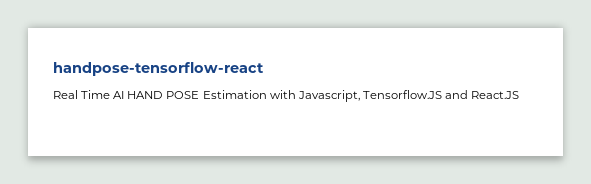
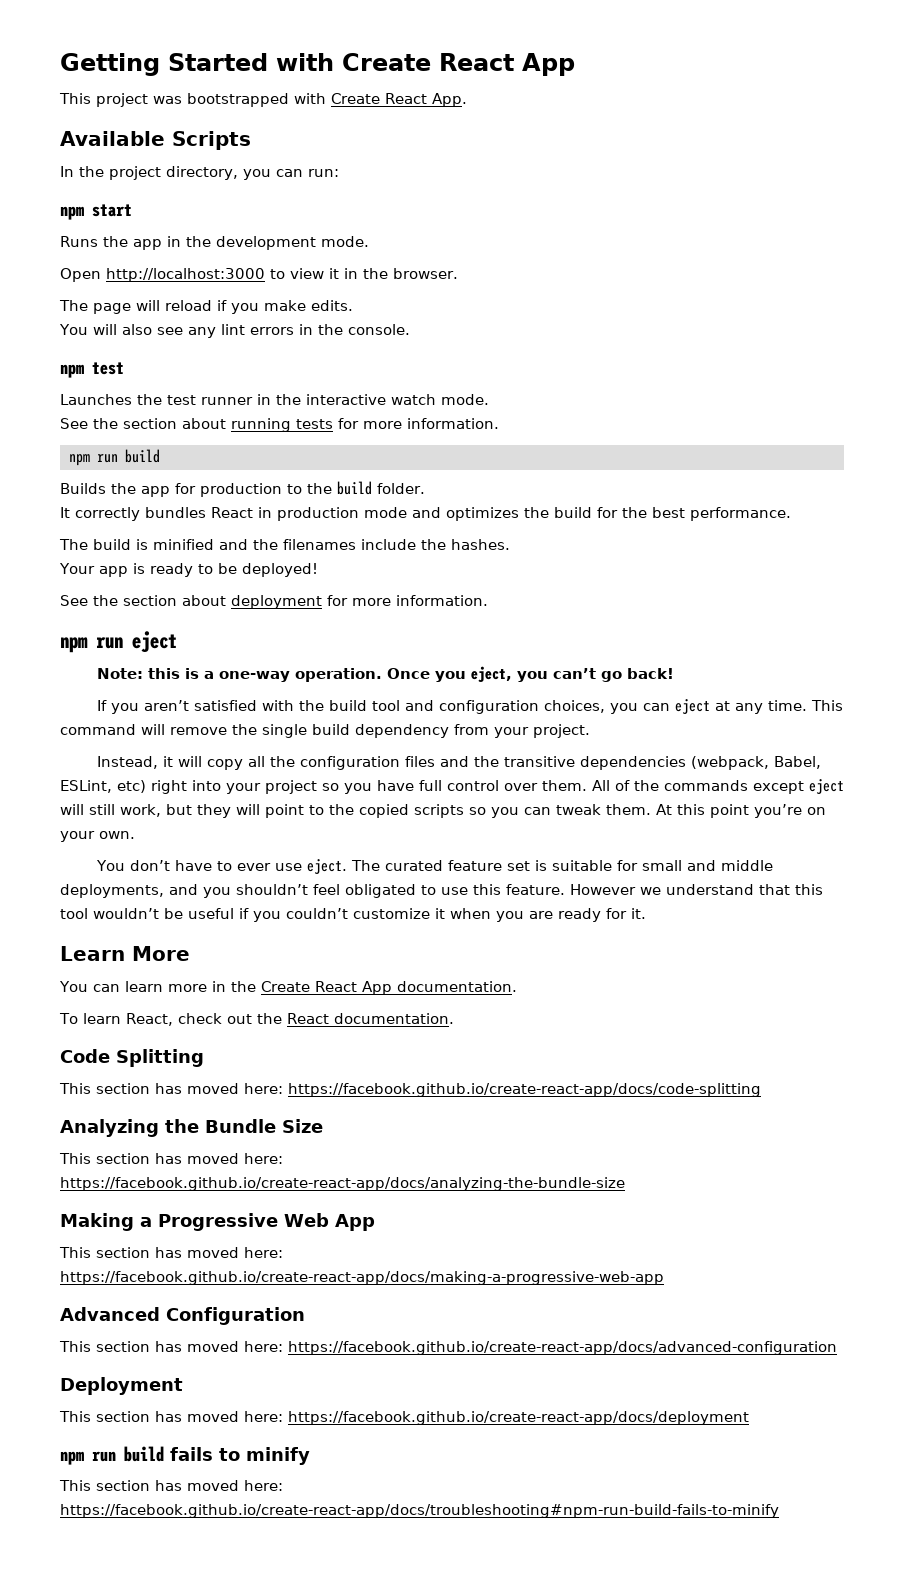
- handpose-tensorflow-react
- Real Time AI HAND POSE Estimation with Javascript, Tensorflow.JS and React.JS
+ Getting Started with Create React App
+ This project was bootstrapped with Create React App.
+ Available Scripts
+ In the project directory, you can run:
+ npm start
+ Runs the app in the development mode.
+ Open http://localhost:3000 to view it in the browser.
+ The page will reload if you make edits.
+ You will also see any lint errors in the console.
+ npm test
+ Launches the test runner in the interactive watch mode.
+ See the section about running tests for more information.
+ npm run build
+ Builds the app for production to the build folder.
+ It correctly bundles React in production mode and optimizes the build for the best performance.
+ The build is minified and the filenames include the hashes.
+ Your app is ready to be deployed!
+ See the section about deployment for more information.
+ npm run eject
+ Note: this is a one-way operation. Once you eject, you can’t go back!
+ If you aren’t satisfied with the build tool and configuration choices, you can eject at any time. This command will remove the single build dependency from your project.
+ Instead, it will copy all the configuration files and the transitive dependencies (webpack, Babel, ESLint, etc) right into your project so you have full control over them. All of the commands except eject will still work, but they will point to the copied scripts so you can tweak them. At this point you’re on your own.
+ You don’t have to ever use eject. The curated feature set is suitable for small and middle deployments, and you shouldn’t feel obligated to use this feature. However we understand that this tool wouldn’t be useful if you couldn’t customize it when you are ready for it.
+ Learn More
+ You can learn more in the Create React App documentation.
+ To learn React, check out the React documentation.
+ Code Splitting
+ This section has moved here: https://facebook.github.io/create-react-app/docs/code-splitting
+ Analyzing the Bundle Size
+ This section has moved here: https://facebook.github.io/create-react-app/docs/analyzing-the-bundle-size
+ Making a Progressive Web App
+ This section has moved here: https://facebook.github.io/create-react-app/docs/making-a-progressive-web-app
+ Advanced Configuration
+ This section has moved here: https://facebook.github.io/create-react-app/docs/advanced-configuration
+ Deployment
+ This section has moved here: https://facebook.github.io/create-react-app/docs/deployment
+ npm run build fails to minify
+ This section has moved here: https://facebook.github.io/create-react-app/docs/troubleshooting#npm-run-build-fails-to-minify

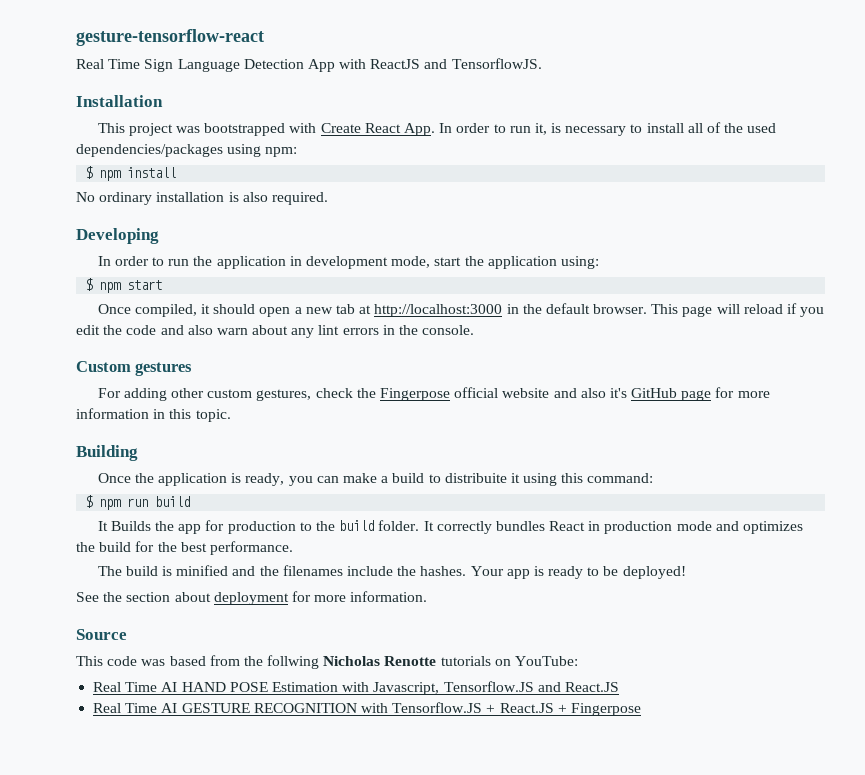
- Getting Started with Create React App
+ gesture-tensorflow-react
+ Real Time Sign Language Detection App with ReactJS and TensorflowJS.
+ Installation
- This project was bootstrapped with Create React App.
- Available Scripts
- In the project directory, you can run:
- npm start
- Runs the app in the development mode.
- Open http://localhost:3000 to view it in the browser.
- The page will reload if you make edits.
- You will also see any lint errors in the console.
+ This project was bootstrapped with Create React App. In order to run it, is necessary to install all of the used dependencies/packages using npm:
+ $ npm install
+ No ordinary installation is also required.
+ Developing
+ In order to run the application in development mode, start the application using:
+ $ npm start
+ Once compiled, it should open a new tab at http://localhost:3000 in the default browser. This page will reload if you edit the code and also warn about any lint errors in the console.
- npm test
- Launches the test runner in the interactive watch mode.
- See the section about running tests for more information.
- npm run build
+ Custom gestures
+ For adding other custom gestures, check the Fingerpose official website and also it's GitHub page for more information in this topic.
+ Building
+ Once the application is ready, you can make a build to distribuite it using this command:
+ $ npm run build
- Builds the app for production to the build folder.
- It correctly bundles React in production mode and optimizes the build for the best performance.
+ It Builds the app for production to the build folder. It correctly bundles React in production mode and optimizes the build for the best performance.
- The build is minified and the filenames include the hashes.
- Your app is ready to be deployed!
+ The build is minified and the filenames include the hashes. Your app is ready to be deployed!
- npm run eject
- Note: this is a one-way operation. Once you eject, you can’t go back!
- If you aren’t satisfied with the build tool and configuration choices, you can eject at any time. This command will remove the single build dependency from your project.
- Instead, it will copy all the configuration files and the transitive dependencies (webpack, Babel, ESLint, etc) right into your project so you have full control over them. All of the commands except eject will still work, but they will point to the copied scripts so you can tweak them. At this point you’re on your own.
- You don’t have to ever use eject. The curated feature set is suitable for small and middle deployments, and you shouldn’t feel obligated to use this feature. However we understand that this tool wouldn’t be useful if you couldn’t customize it when you are ready for it.
- Learn More
- You can learn more in the Create React App documentation.
- To learn React, check out the React documentation.
- Code Splitting
- This section has moved here: https://facebook.github.io/create-react-app/docs/code-splitting
- Analyzing the Bundle Size
- This section has moved here: https://facebook.github.io/create-react-app/docs/analyzing-the-bundle-size
- Making a Progressive Web App
- This section has moved here: https://facebook.github.io/create-react-app/docs/making-a-progressive-web-app
- Advanced Configuration
- This section has moved here: https://facebook.github.io/create-react-app/docs/advanced-configuration
- Deployment
- This section has moved here: https://facebook.github.io/create-react-app/docs/deployment
- npm run build fails to minify
- This section has moved here: https://facebook.github.io/create-react-app/docs/troubleshooting#npm-run-build-fails-to-minify
+ Source
+ This code was based from the follwing Nicholas Renotte tutorials on YouTube:
+ Real Time AI HAND POSE Estimation with Javascript, Tensorflow.JS and React.JS
+ Real Time AI GESTURE RECOGNITION with Tensorflow.JS + React.JS + Fingerpose

